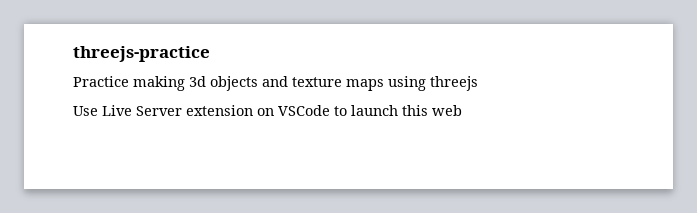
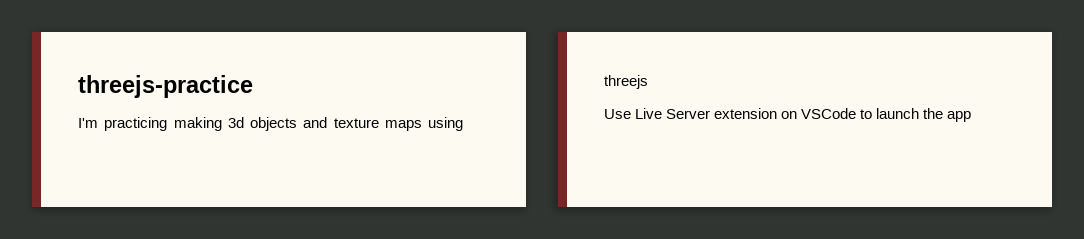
- Practice making 3d objects and texture maps using threejs
+ I'm practicing making 3d objects and texture maps using threejs
- Use Live Server extension on VSCode to launch this web
+ Use Live Server extension on VSCode to launch the app

